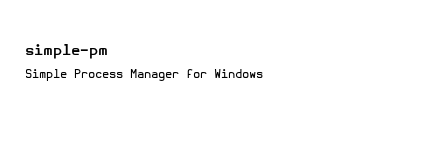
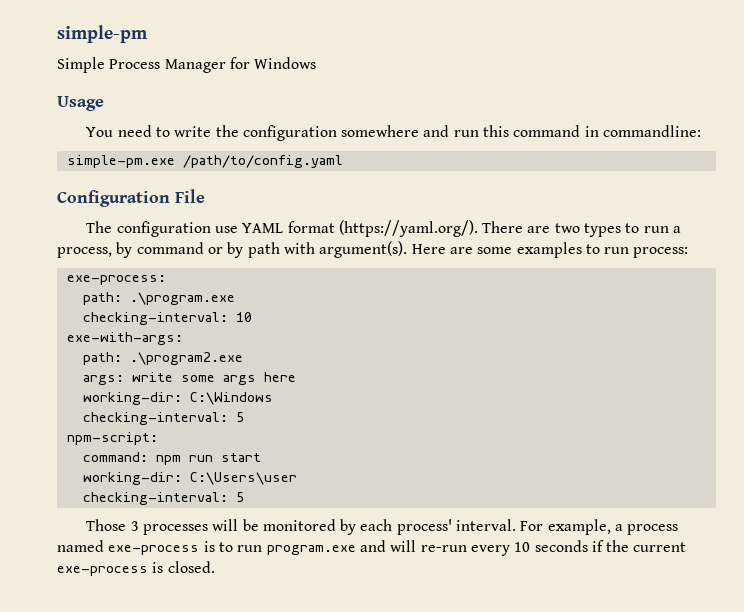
+ Usage
+ You need to write the configuration somewhere and run this command in commandline:
+ simple-pm.exe /path/to/config.yaml
+ Configuration File
+ The configuration use YAML format (https://yaml.org/). There are two types to run a process, by command or by path with argument(s). Here are some examples to run process:
+ exe-process:
+ path: .\program.exe
+ checking-interval: 10
+ exe-with-args:
+ path: .\program2.exe
+ args: write some args here
+ working-dir: C:\Windows
+ checking-interval: 5
+ npm-script:
+ command: npm run start
+ working-dir: C:\Users\user
+ checking-interval: 5
+ Those 3 processes will be monitored by each process' interval. For example, a process named exe-process is to run program.exe and will re-run every 10 seconds if the current exe-process is closed.

